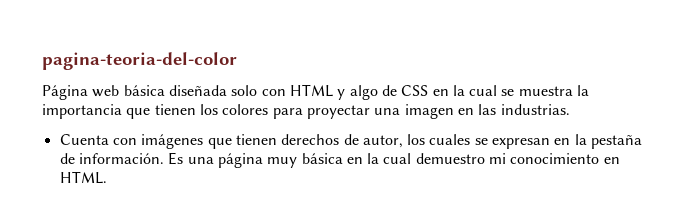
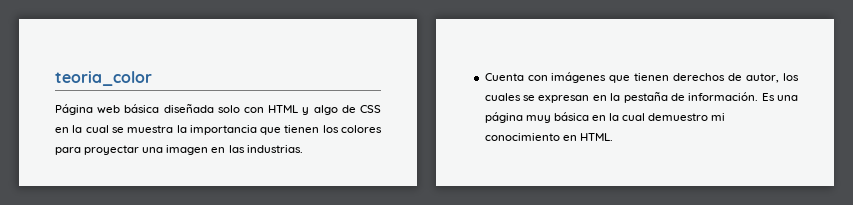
- pagina-teoria-del-color
+ teoria_color

